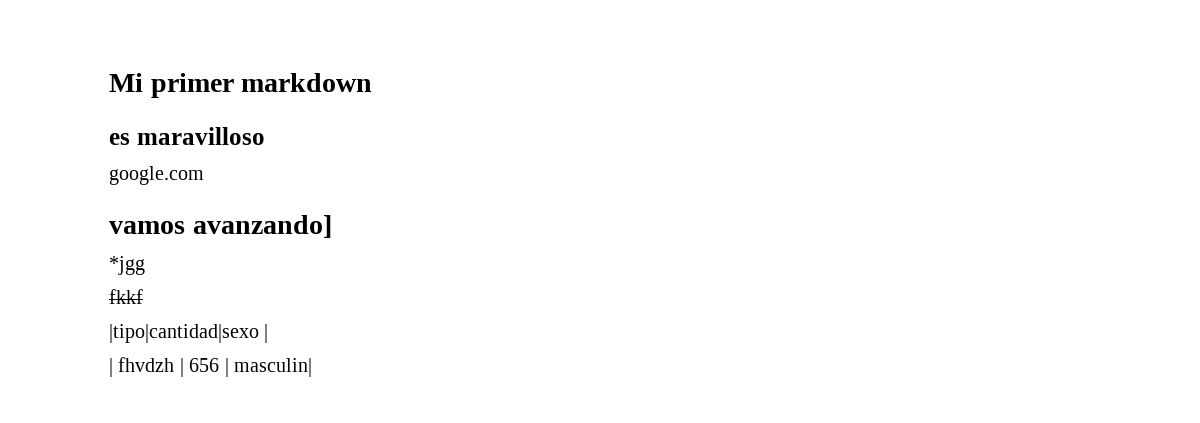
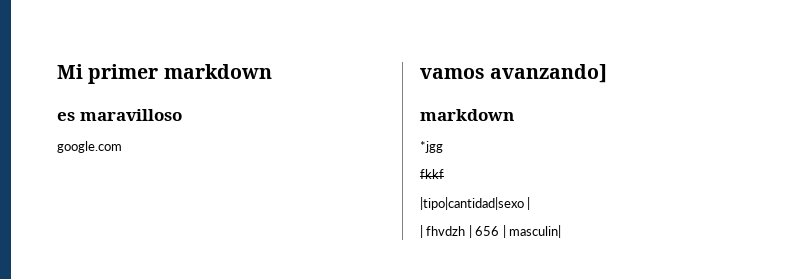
  vamos avanzando]
+ markdown

